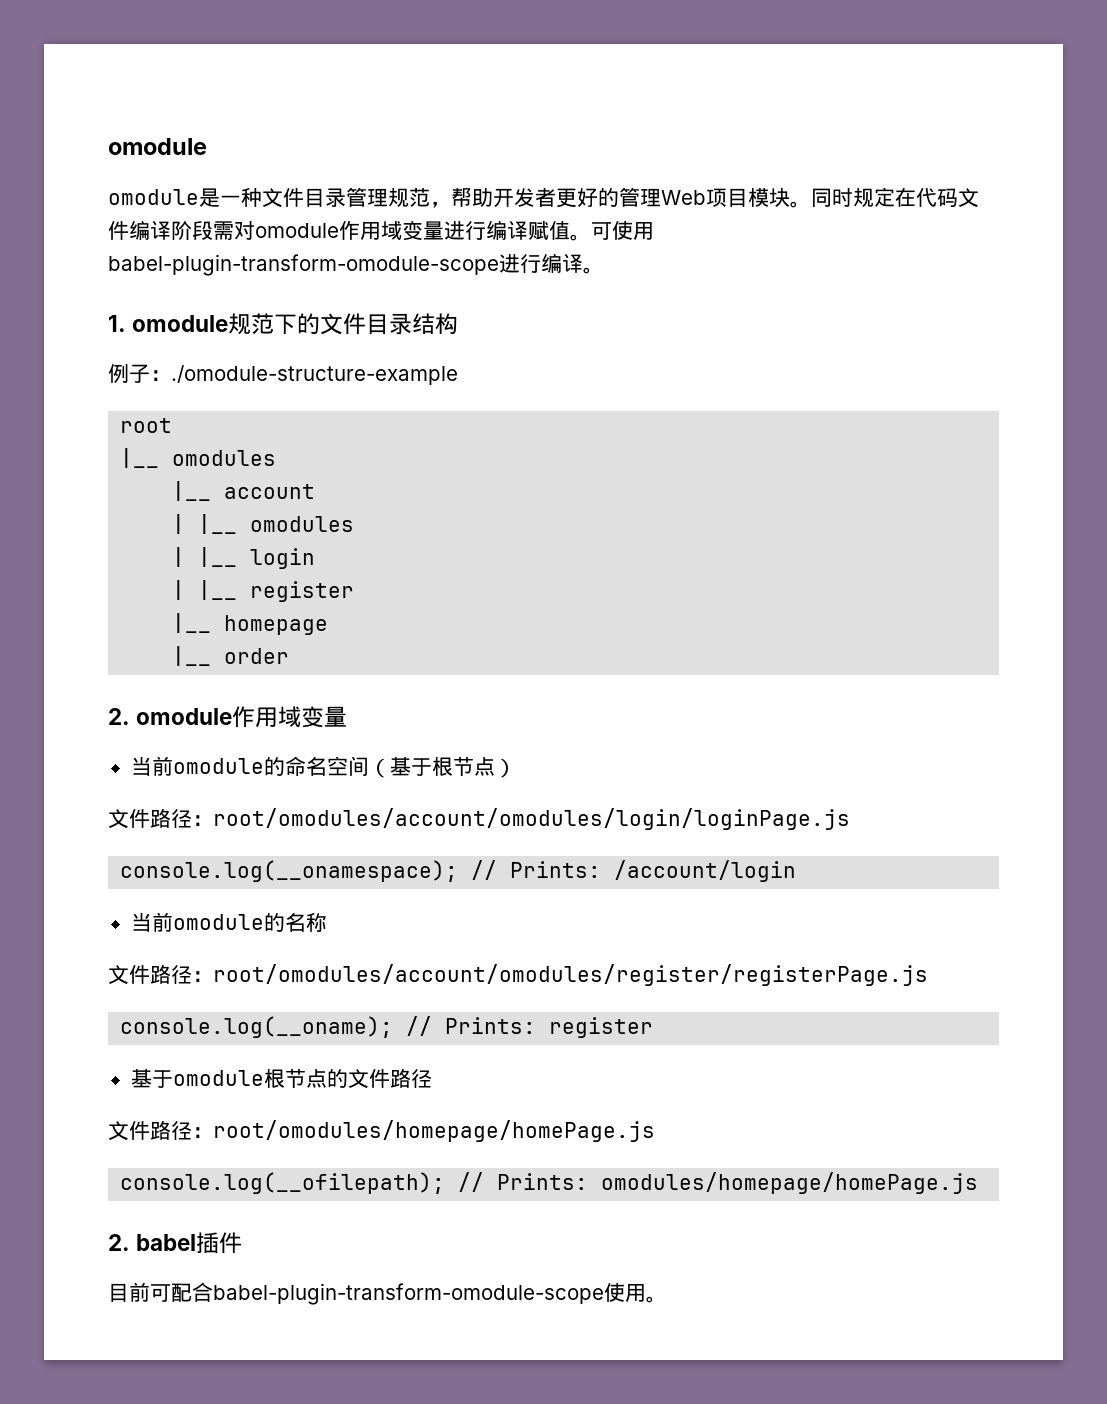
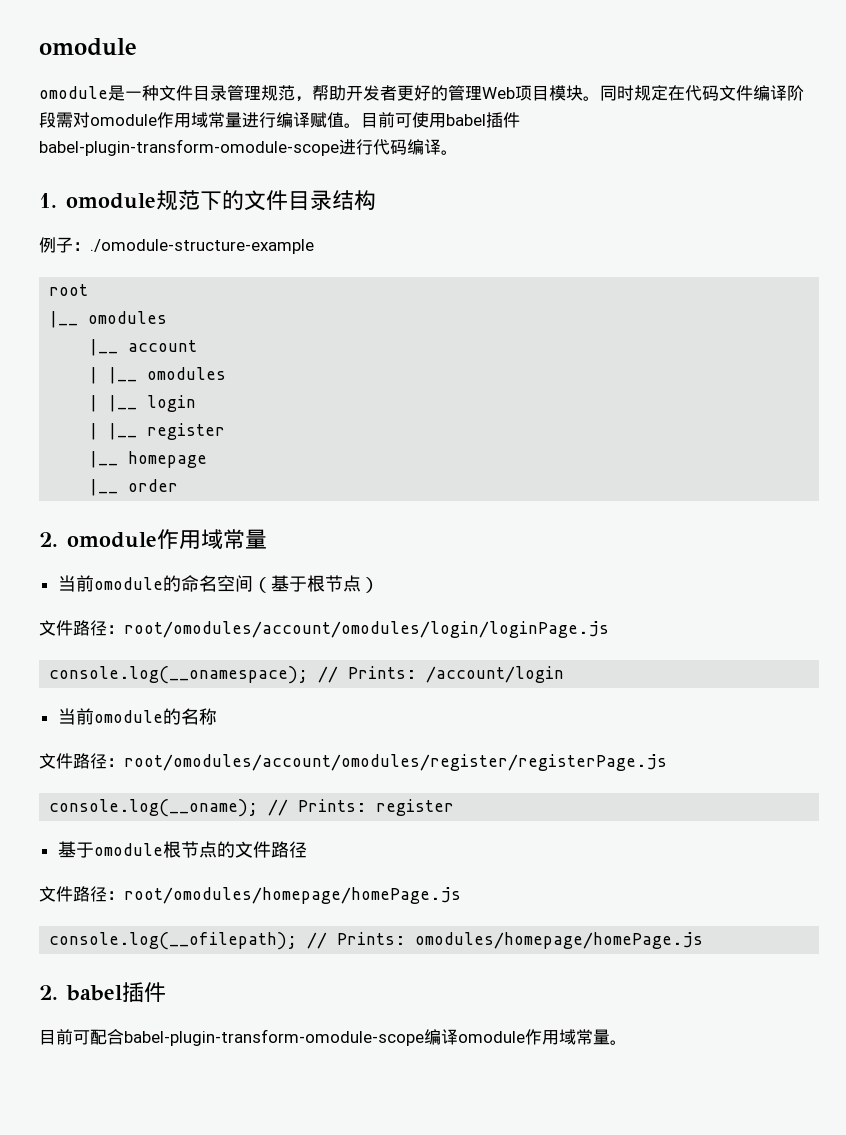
- 同时规定在代码文件编译阶段需对omodule作用域变量进行编译赋值。
+ 同时规定在代码文件编译阶段需对omodule作用域常量进行编译赋值。
- 可使用babel-plugin-transform-omodule-scope进行编译。
+ 目前可使用babel插件babel-plugin-transform-omodule-scope进行代码编译。
- 2. omodule作用域变量
+ 2. omodule作用域常量
- 目前可配合babel-plugin-transform-omodule-scope使用。
+ 目前可配合babel-plugin-transform-omodule-scope编译omodule作用域常量。

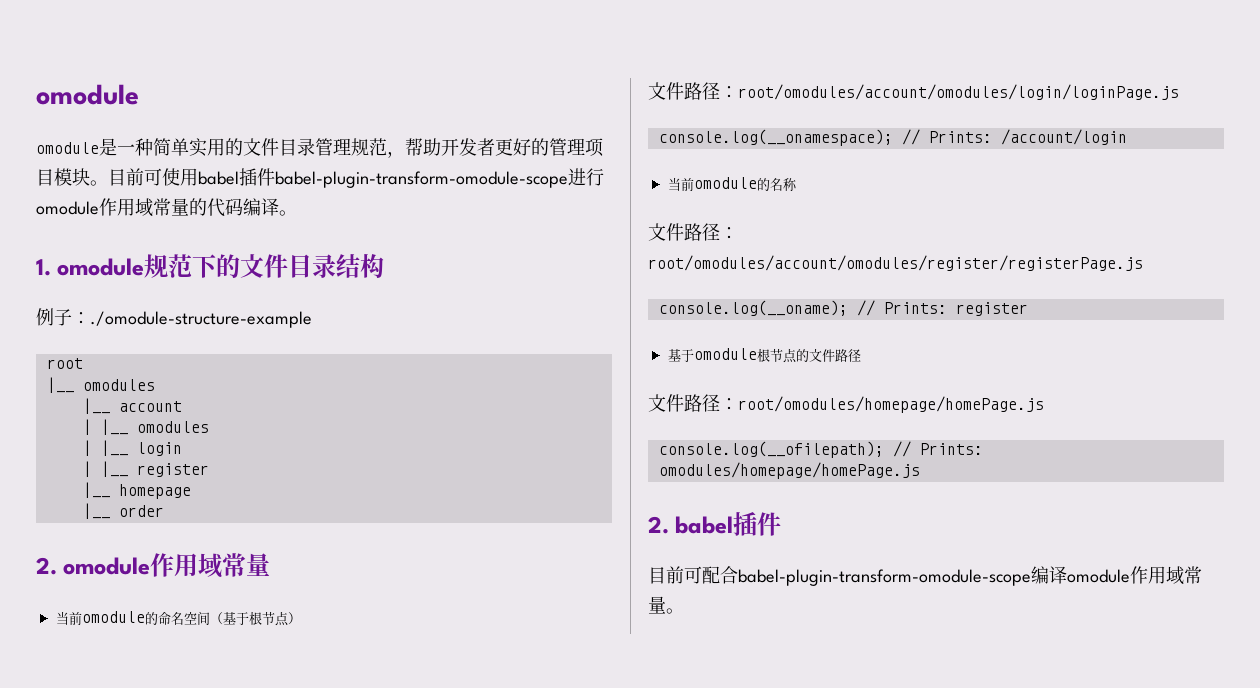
- omodule是一种文件目录管理规范，帮助开发者更好的管理Web项目模块。
+ omodule是一种简单实用的文件目录管理规范，帮助开发者更好的管理项目模块。
- 同时规定在代码文件编译阶段需对omodule作用域常量进行编译赋值。
- 目前可使用babel插件babel-plugin-transform-omodule-scope进行代码编译。
+ 目前可使用babel插件babel-plugin-transform-omodule-scope进行omodule作用域常量的代码编译。

